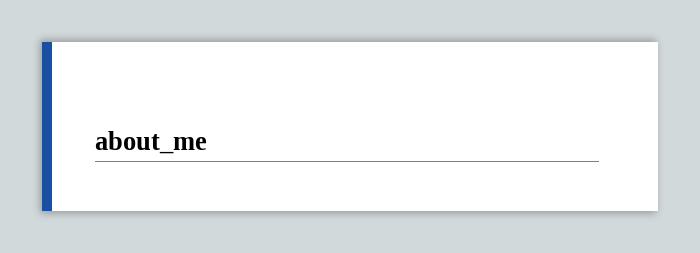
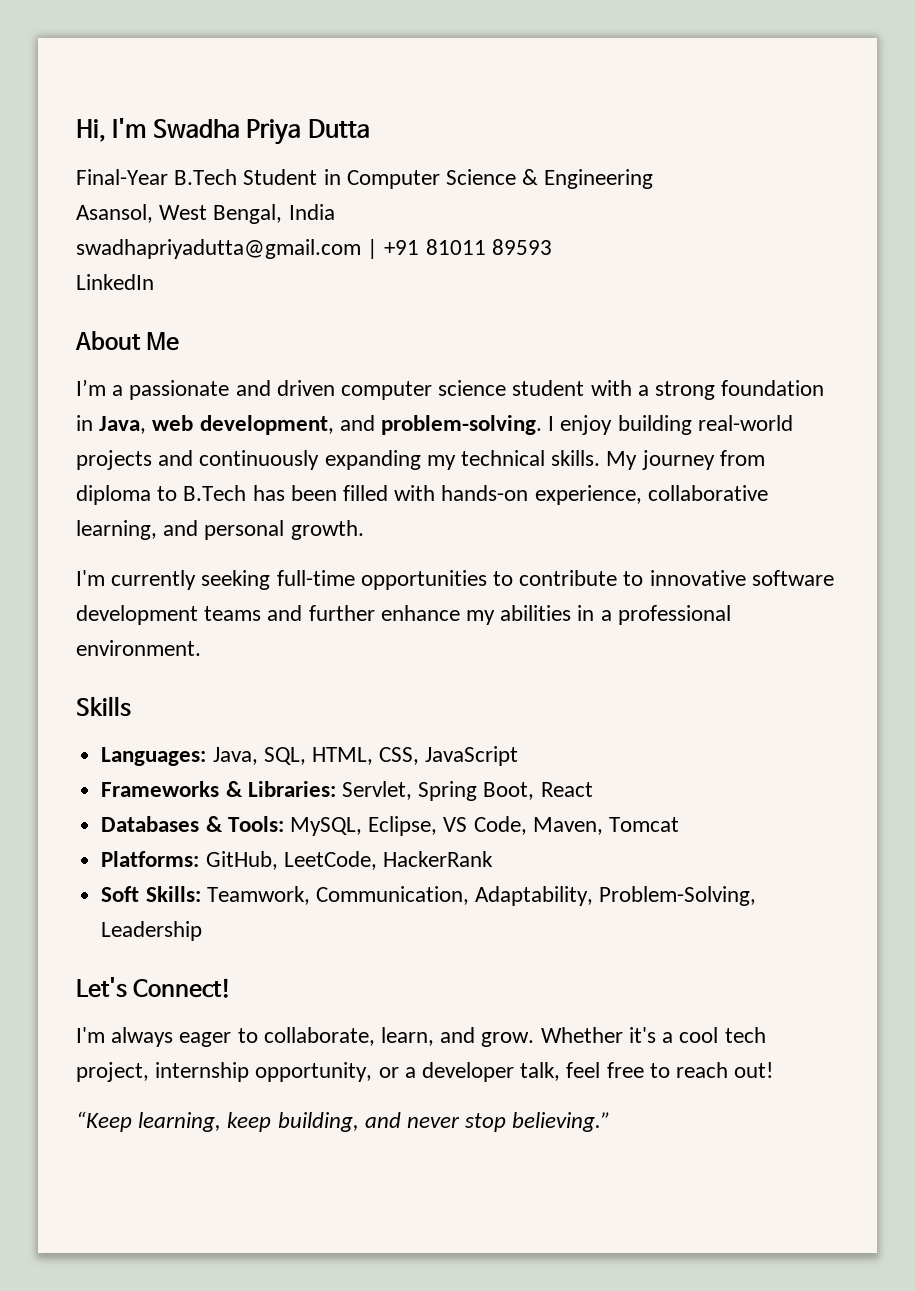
- about_me
+ Hi, I'm Swadha Priya Dutta
+ Final-Year B.Tech Student in Computer Science & Engineering
+ Asansol, West Bengal, India
+ swadhapriyadutta@gmail.com | +91 81011 89593
+ LinkedIn
+ About Me
+ I’m a passionate and driven computer science student with a strong foundation in Java, web development, and problem-solving. I enjoy building real-world projects and continuously expanding my technical skills. My journey from diploma to B.Tech has been filled with hands-on experience, collaborative learning, and personal growth.
+ I'm currently seeking full-time opportunities to contribute to innovative software development teams and further enhance my abilities in a professional environment.
+ Skills
+ Languages: Java, SQL, HTML, CSS, JavaScript
+ Frameworks & Libraries: Servlet, Spring Boot, React
+ Databases & Tools: MySQL, Eclipse, VS Code, Maven, Tomcat
+ Platforms: GitHub, LeetCode, HackerRank
+ Soft Skills: Teamwork, Communication, Adaptability, Problem-Solving, Leadership
+ Let's Connect!
+ I'm always eager to collaborate, learn, and grow. Whether it's a cool tech project, internship opportunity, or a developer talk, feel free to reach out!
+ “Keep learning, keep building, and never stop believing.”

